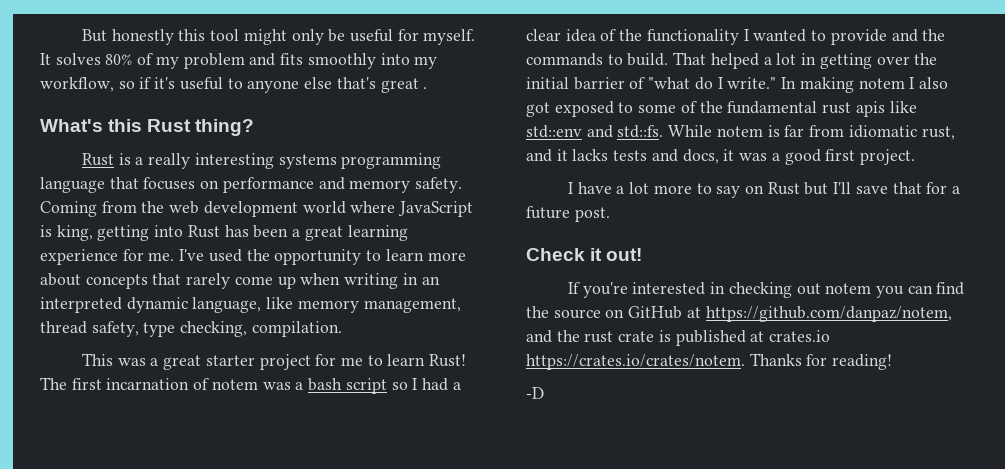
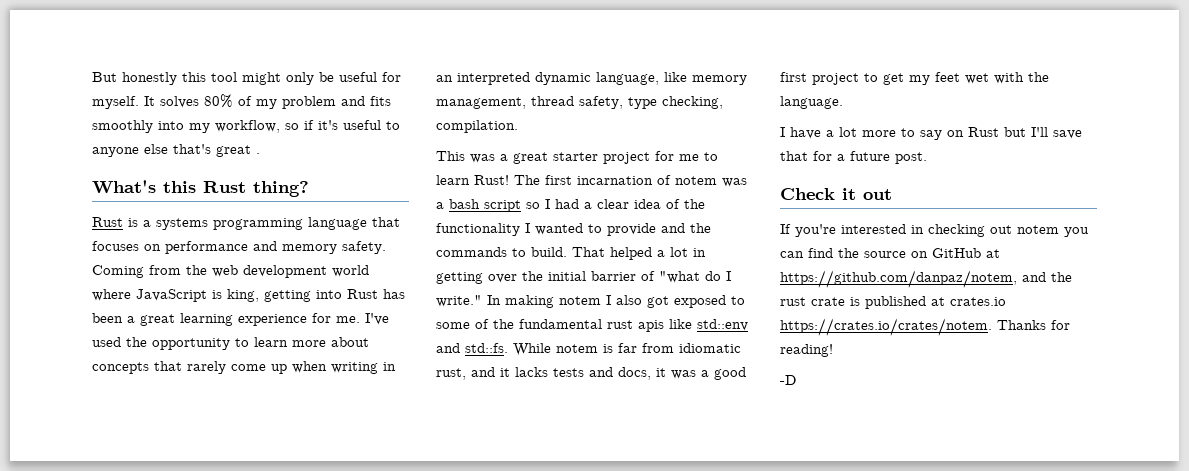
- Rust is a really interesting systems programming language that focuses on performance and memory safety.
+ Rust is a systems programming language that focuses on performance and memory safety.
- While notem is far from idiomatic rust, and it lacks tests and docs, it was a good first project.
+ While notem is far from idiomatic rust, and it lacks tests and docs, it was a good first project to get my feet wet with the language.
- Check it out!
+ Check it out

